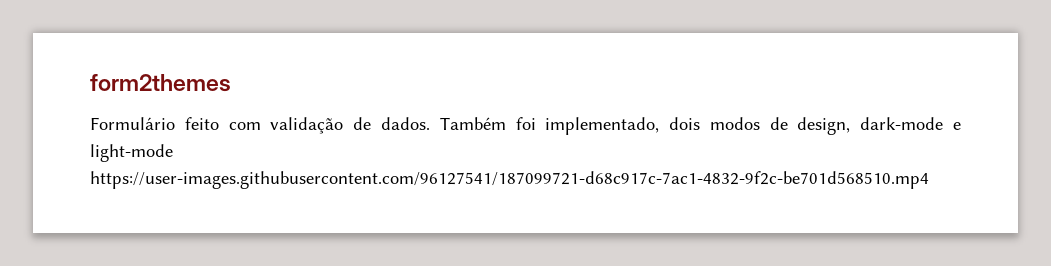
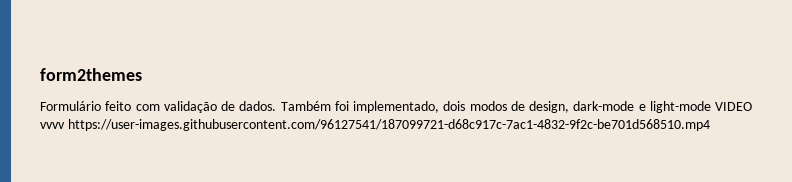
- Também foi implementado, dois modos de design, dark-mode e light-mode https://user-images.githubusercontent.com/96127541/187099721-d68c917c-7ac1-4832-9f2c-be701d568510.mp4
+ Também foi implementado, dois modos de design, dark-mode e light-mode VIDEO vvvv https://user-images.githubusercontent.com/96127541/187099721-d68c917c-7ac1-4832-9f2c-be701d568510.mp4

